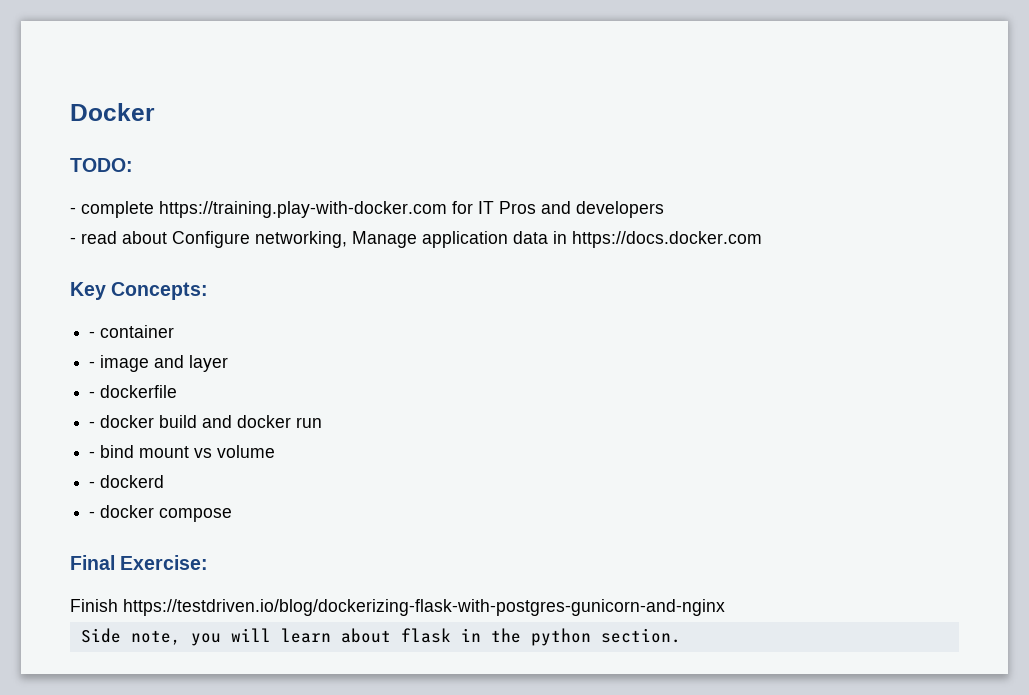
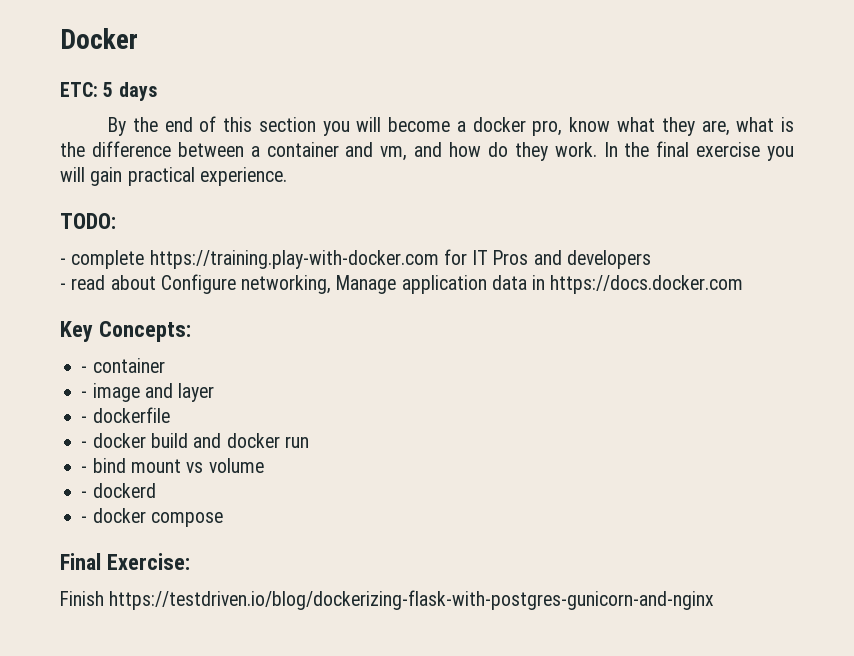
+ ETC: 5 days
+ By the end of this section you will become a docker pro, know what they are, what is the difference between a container and vm, and how do they work. In the final exercise you will gain practical experience.
- Side note, you will learn about flask in the python section.

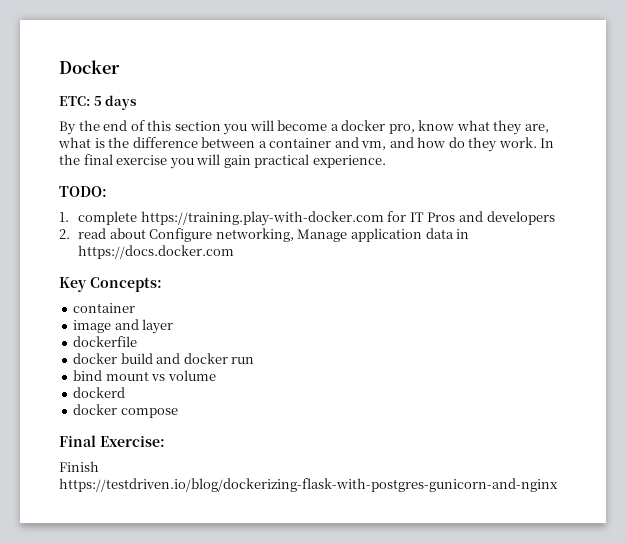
- - complete https://training.play-with-docker.com for IT Pros and developers
+ 1. complete https://training.play-with-docker.com for IT Pros and developers
- - read about Configure networking, Manage application data in https://docs.docker.com
+ 2. read about Configure networking, Manage application data in https://docs.docker.com
  Key Concepts:
- - container
+ container
- - image and layer
+ image and layer
- - dockerfile
+ dockerfile
- - docker build and docker run
+ docker build and docker run
- - bind mount vs volume
+ bind mount vs volume
- - dockerd
+ dockerd
- - docker compose
+ docker compose

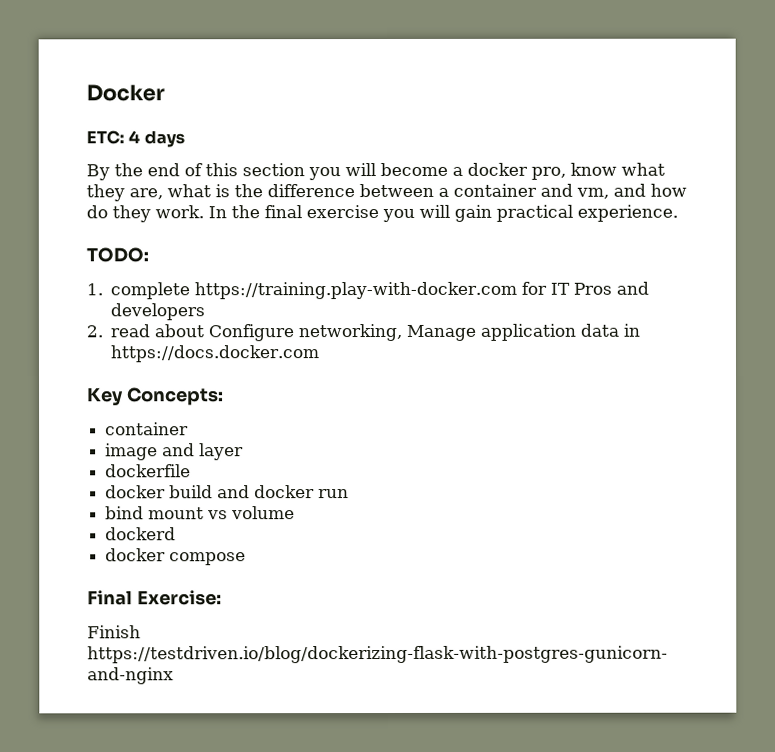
- ETC: 5 days
+ ETC: 4 days

